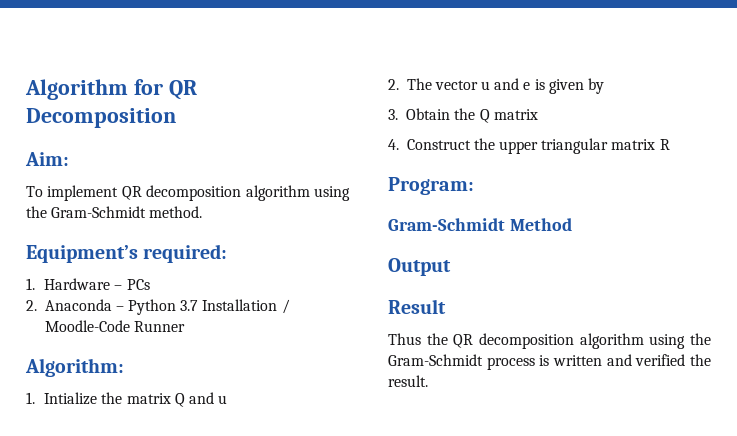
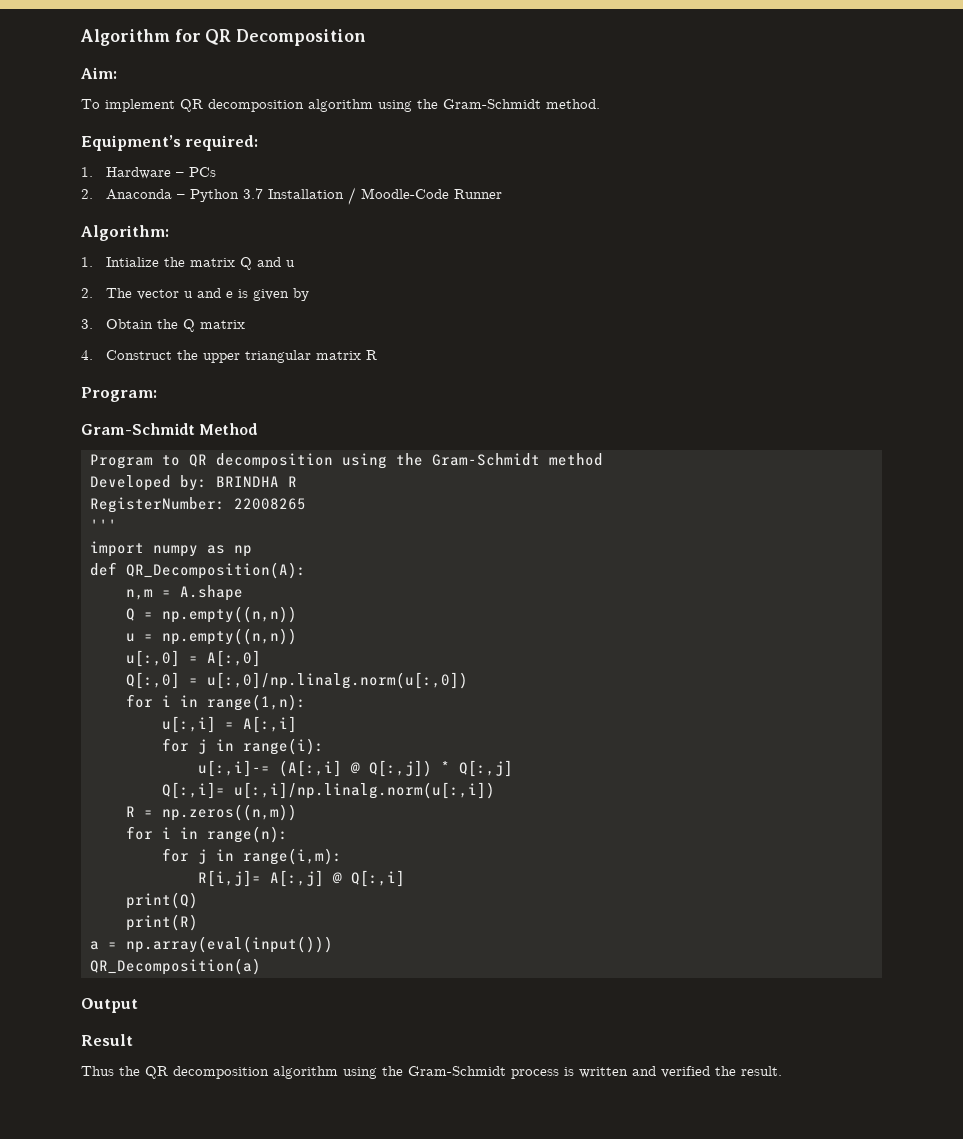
+ Program to QR decomposition using the Gram-Schmidt method
+ Developed by: BRINDHA R
+ RegisterNumber: 22008265
+ '''
+ import numpy as np
+ def QR_Decomposition(A):
+ n,m = A.shape
+ Q = np.empty((n,n))
+ u = np.empty((n,n))
+ u[:,0] = A[:,0]
+ Q[:,0] = u[:,0]/np.linalg.norm(u[:,0])
+ for i in range(1,n):
+ u[:,i] = A[:,i]
+ for j in range(i):
+ u[:,i]-= (A[:,i] @ Q[:,j]) * Q[:,j]
+ Q[:,i]= u[:,i]/np.linalg.norm(u[:,i])
+ R = np.zeros((n,m))
+ for i in range(n):
+ for j in range(i,m):
+ R[i,j]= A[:,j] @ Q[:,i]
+ print(Q)
+ print(R)
+ a = np.array(eval(input()))
+ QR_Decomposition(a)

